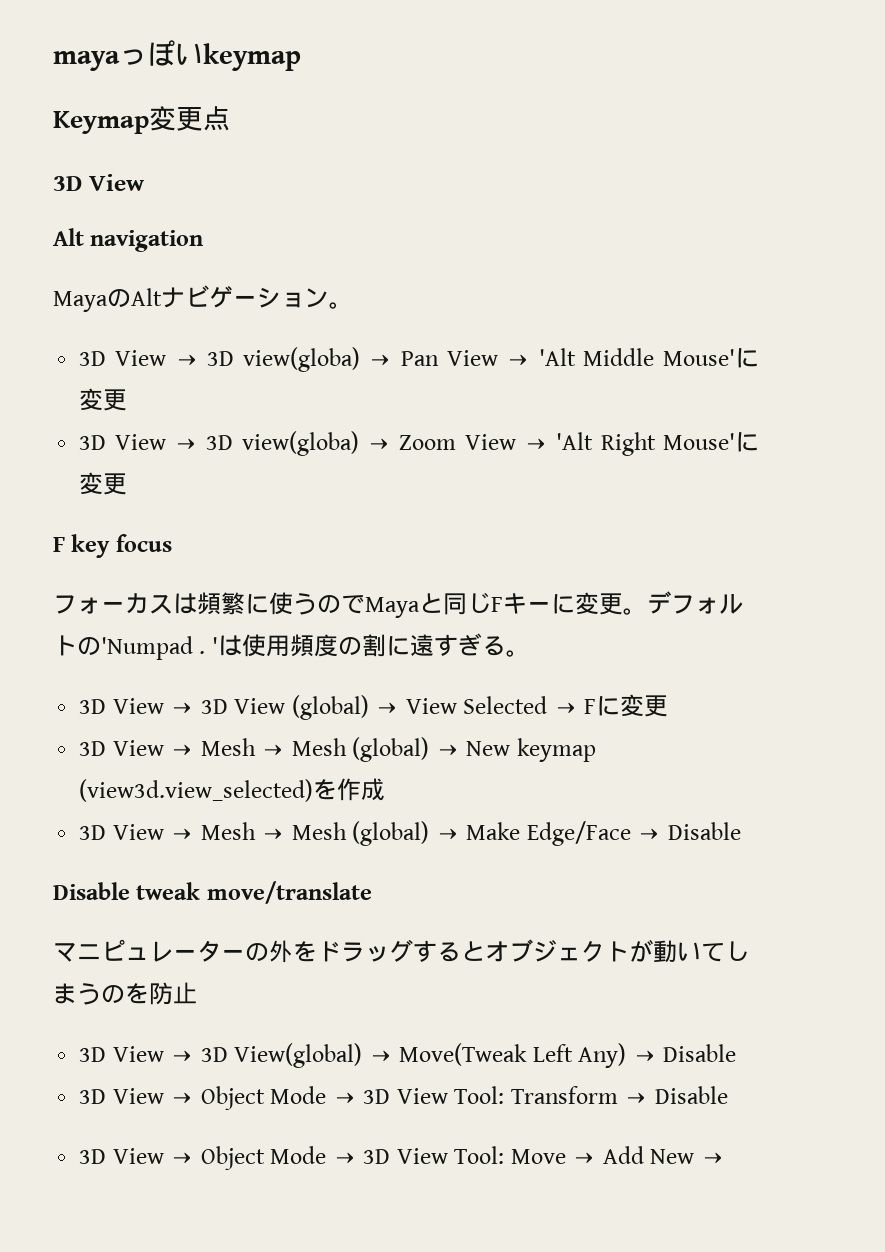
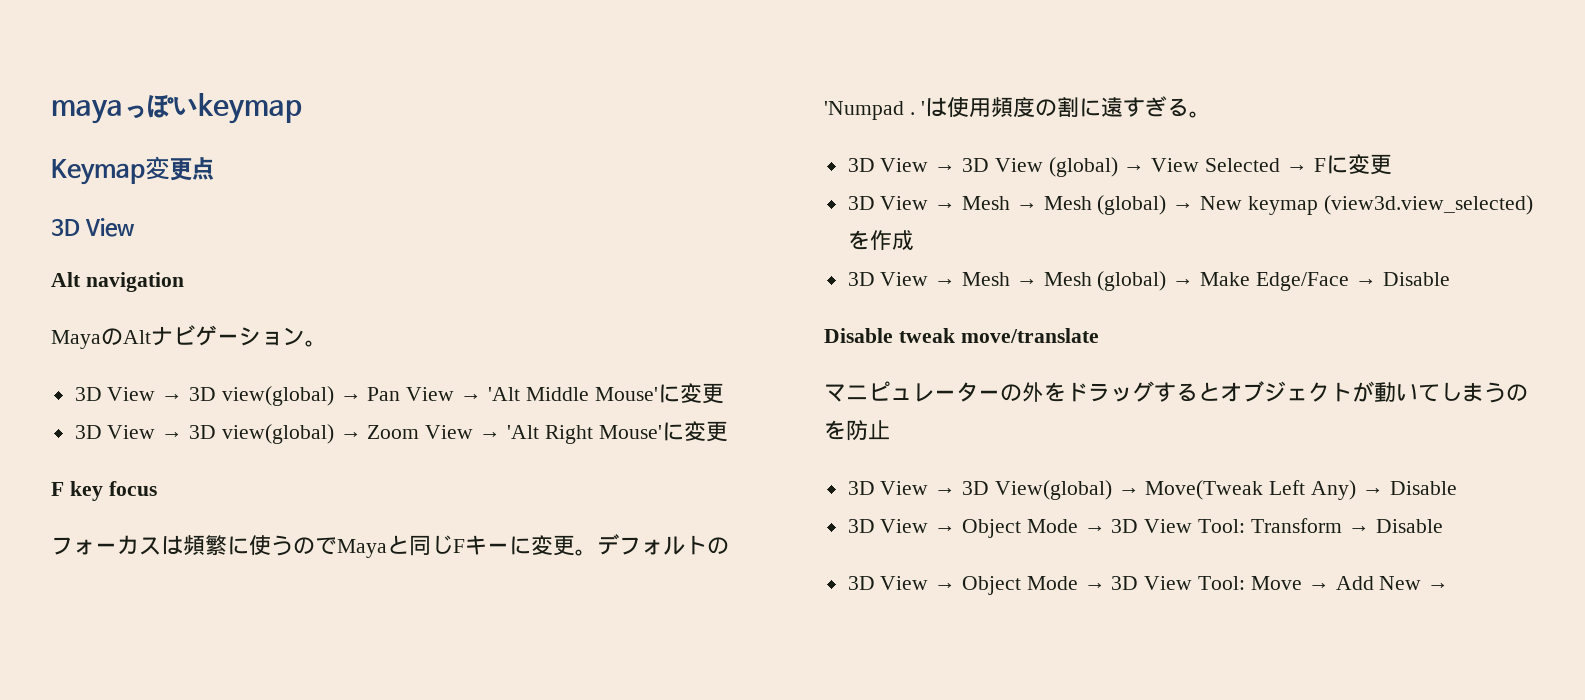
- 3D View → 3D view(globa) → Pan View → 'Alt Middle Mouse'に変更
+ 3D View → 3D view(global) → Pan View → 'Alt Middle Mouse'に変更
- 3D View → 3D view(globa) → Zoom View → 'Alt Right Mouse'に変更
+ 3D View → 3D view(global) → Zoom View → 'Alt Right Mouse'に変更

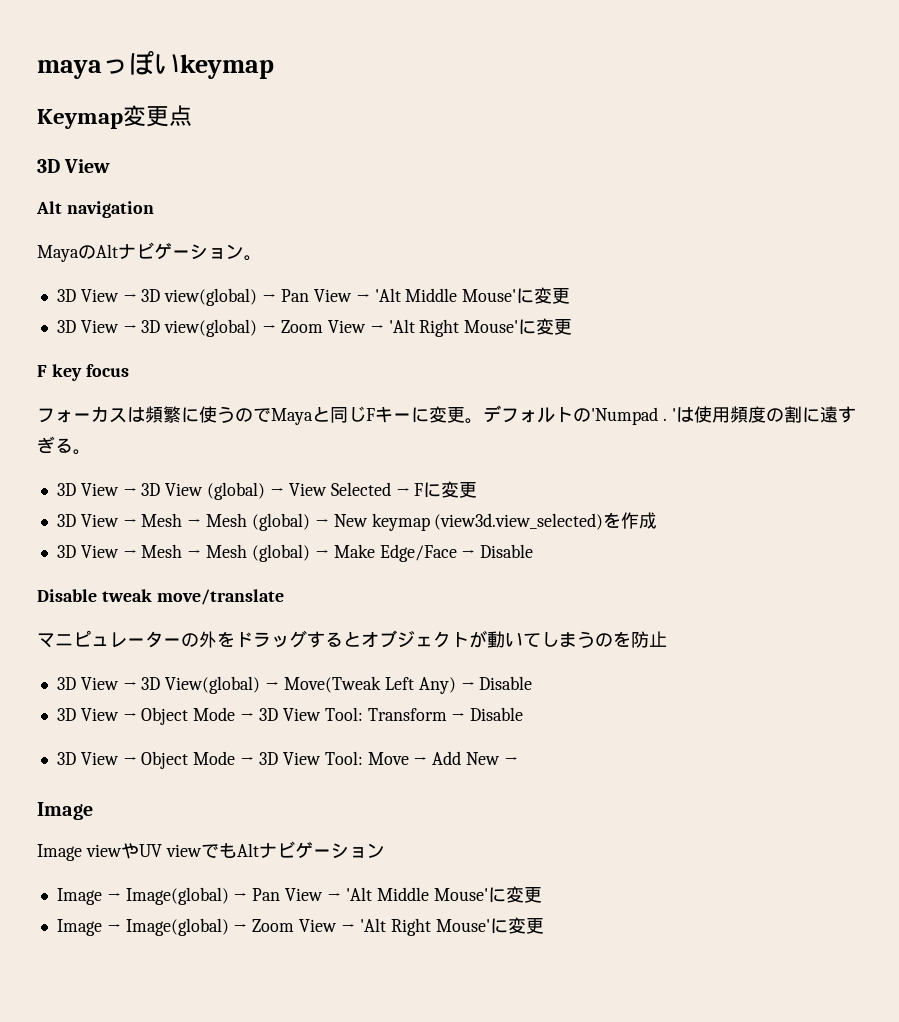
  3D View → Object Mode → 3D View Tool: Move → Add New →
+ Image
+ Image viewやUV viewでもAltナビゲーション
+ Image → Image(global) → Pan View → 'Alt Middle Mouse'に変更
+ Image → Image(global) → Zoom View → 'Alt Right Mouse'に変更

